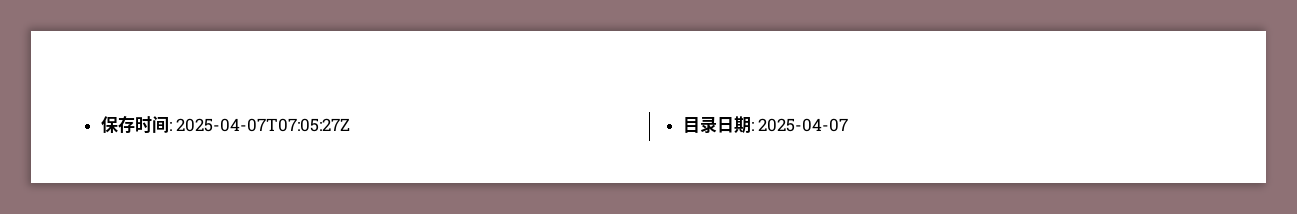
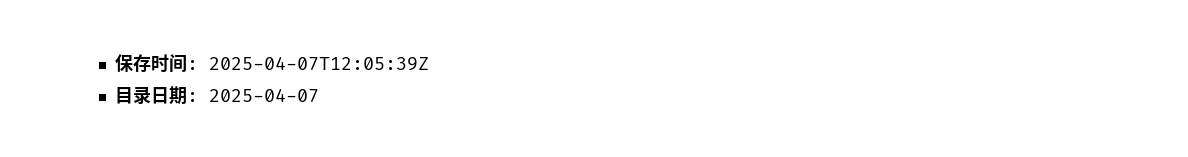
- 保存时间: 2025-04-07T07:05:27Z
+ 保存时间: 2025-04-07T12:05:39Z

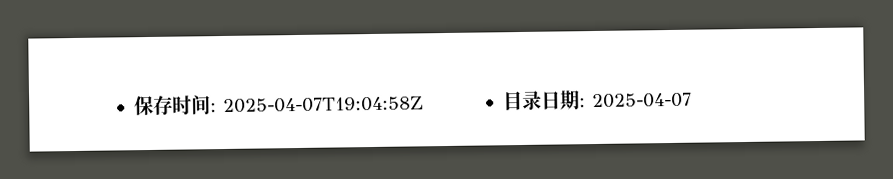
- 保存时间: 2025-04-07T12:05:39Z
+ 保存时间: 2025-04-07T19:04:58Z

